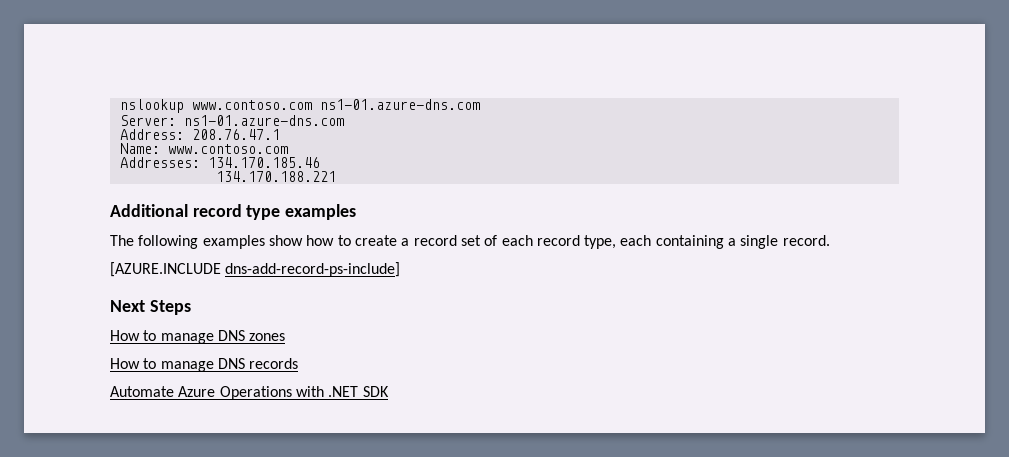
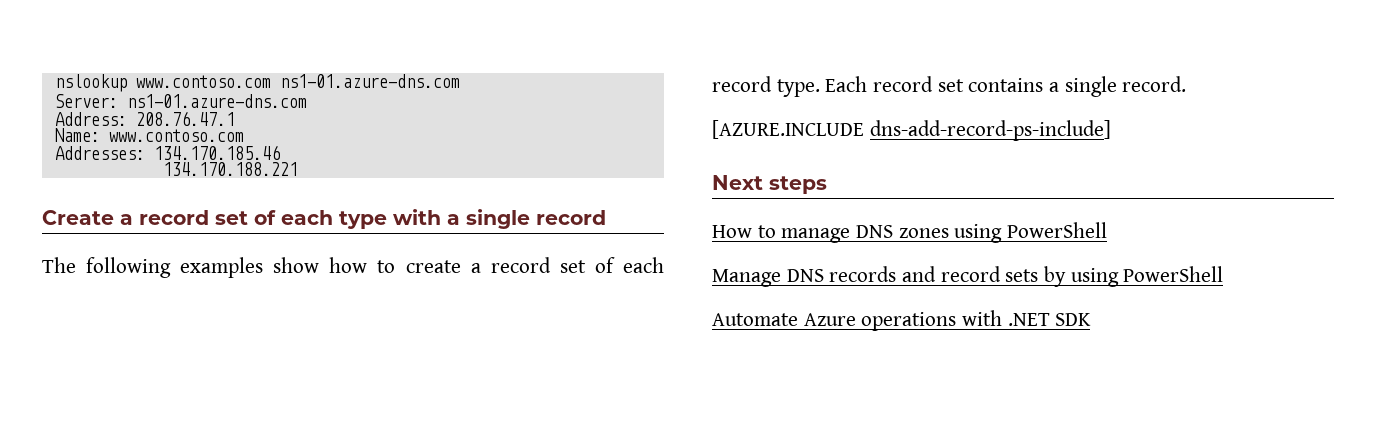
- Additional record type examples
+ Create a record set of each type with a single record
- The following examples show how to create a record set of each record type, each containing a single record.
+ The following examples show how to create a record set of each record type. Each record set contains a single record.
- Next Steps
+ Next steps
- How to manage DNS zones
- How to manage DNS records
+ How to manage DNS zones using PowerShell
+ Manage DNS records and record sets by using PowerShell
- Automate Azure Operations with .NET SDK
+ Automate Azure operations with .NET SDK

